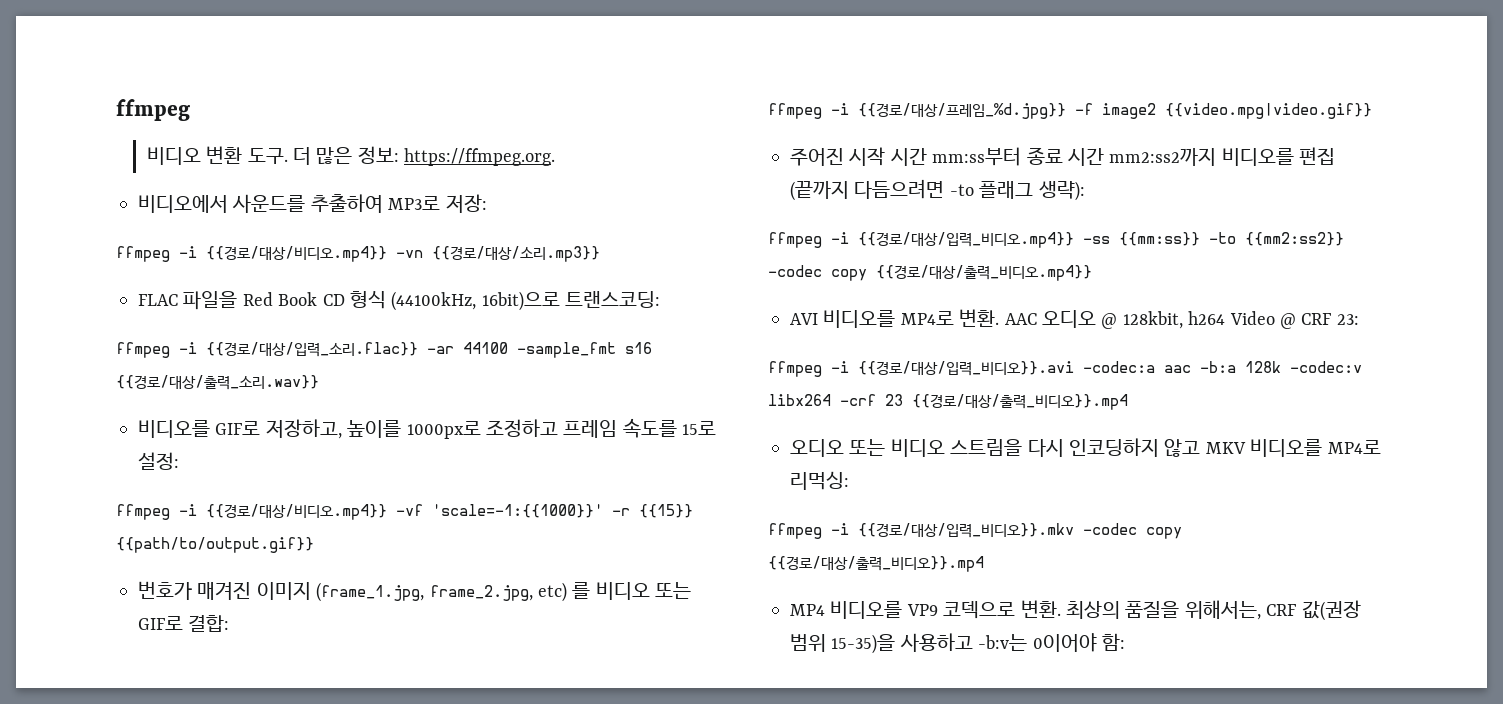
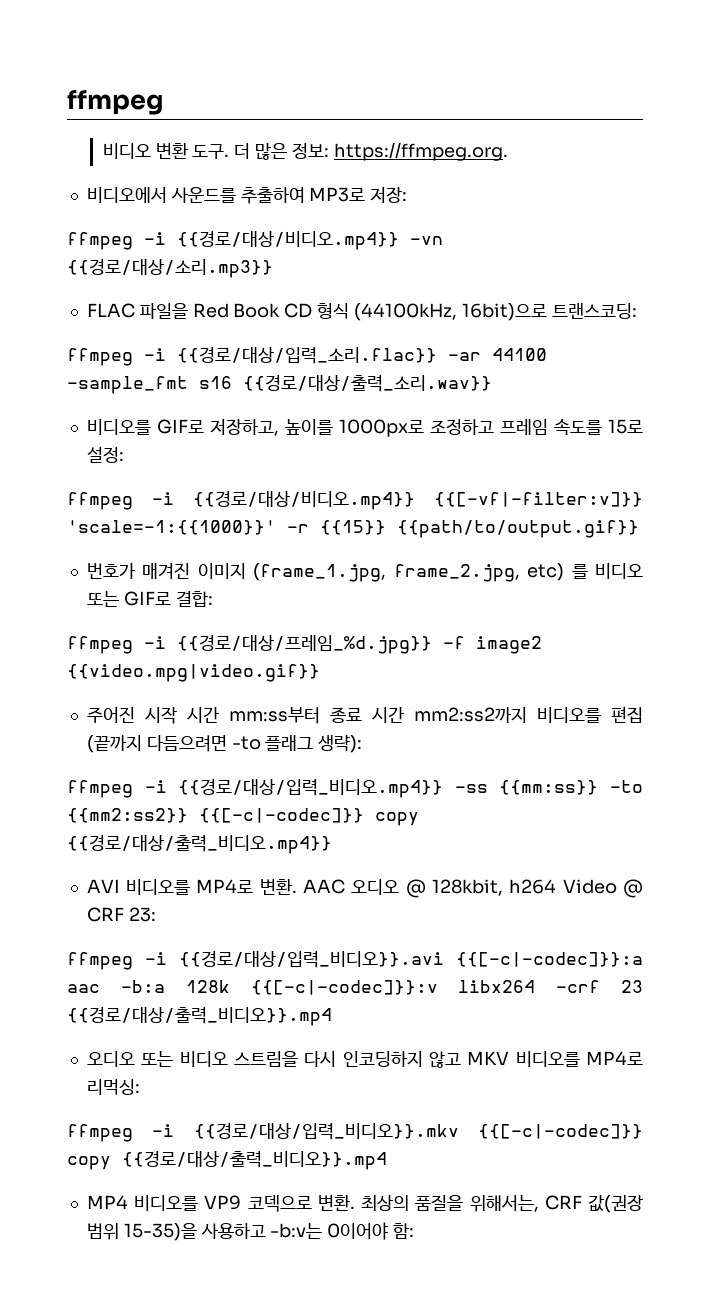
- ffmpeg -i {{경로/대상/비디오.mp4}} -vf 'scale=-1:{{1000}}' -r {{15}} {{path/to/output.gif}}
+ ffmpeg -i {{경로/대상/비디오.mp4}} {{[-vf|-filter:v]}} 'scale=-1:{{1000}}' -r {{15}} {{path/to/output.gif}}
- ffmpeg -i {{경로/대상/입력_비디오.mp4}} -ss {{mm:ss}} -to {{mm2:ss2}} -codec copy {{경로/대상/출력_비디오.mp4}}
+ ffmpeg -i {{경로/대상/입력_비디오.mp4}} -ss {{mm:ss}} -to {{mm2:ss2}} {{[-c|-codec]}} copy {{경로/대상/출력_비디오.mp4}}
- ffmpeg -i {{경로/대상/입력_비디오}}.avi -codec:a aac -b:a 128k -codec:v libx264 -crf 23 {{경로/대상/출력_비디오}}.mp4
+ ffmpeg -i {{경로/대상/입력_비디오}}.avi {{[-c|-codec]}}:a aac -b:a 128k {{[-c|-codec]}}:v libx264 -crf 23 {{경로/대상/출력_비디오}}.mp4
- ffmpeg -i {{경로/대상/입력_비디오}}.mkv -codec copy {{경로/대상/출력_비디오}}.mp4
+ ffmpeg -i {{경로/대상/입력_비디오}}.mkv {{[-c|-codec]}} copy {{경로/대상/출력_비디오}}.mp4

